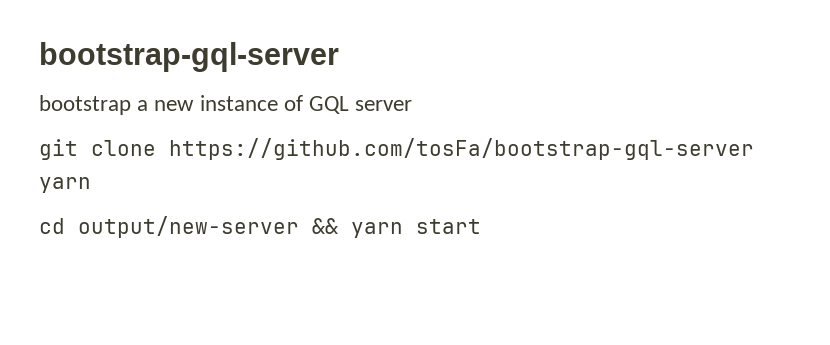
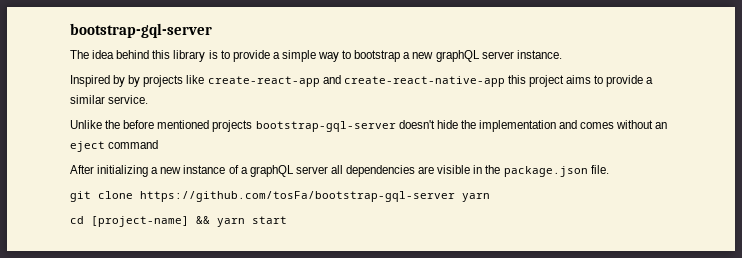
- bootstrap a new instance of GQL server
+ The idea behind this library is to provide a simple way to bootstrap a new graphQL server instance.
+ Inspired by by projects like create-react-app and create-react-native-app this project aims to provide a similar service.
+ Unlike the before mentioned projects bootstrap-gql-server doesn't hide the implementation and comes without an eject command
+ After initializing a new instance of a graphQL server all dependencies are visible in the package.json file.
- cd output/new-server && yarn start
+ cd [project-name] && yarn start

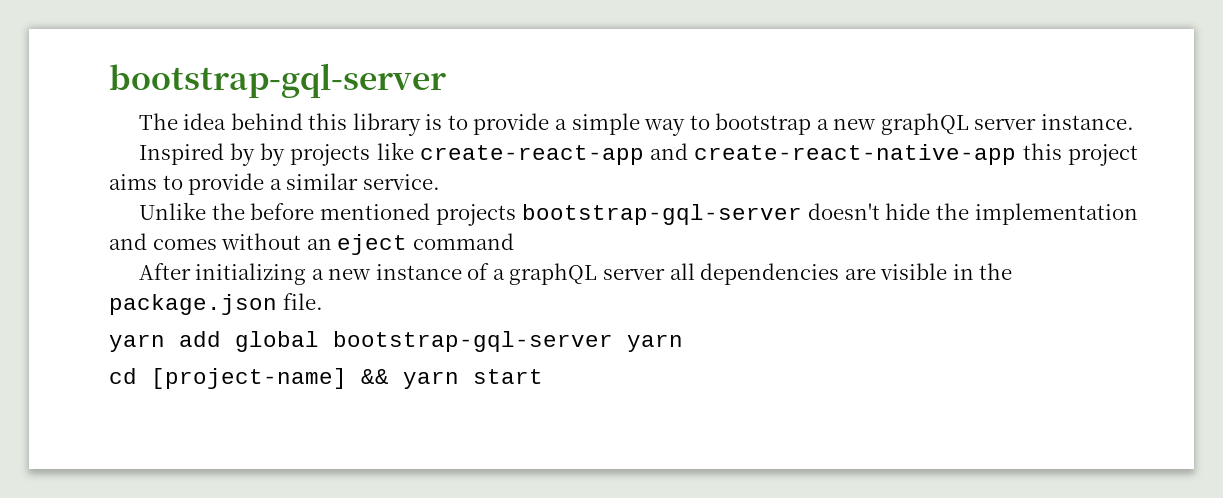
- git clone https://github.com/tosFa/bootstrap-gql-server yarn
+ yarn add global bootstrap-gql-server yarn

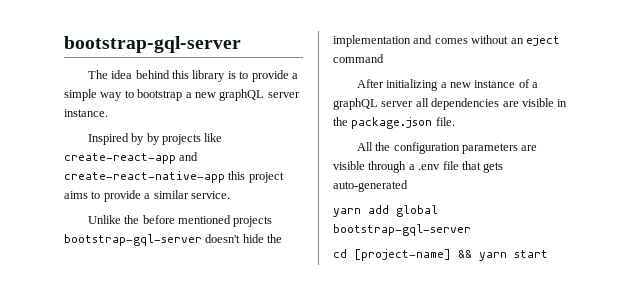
+ All the configuration parameters are visible through a .env file that gets auto-generated
- yarn add global bootstrap-gql-server yarn
+ yarn add global bootstrap-gql-server

